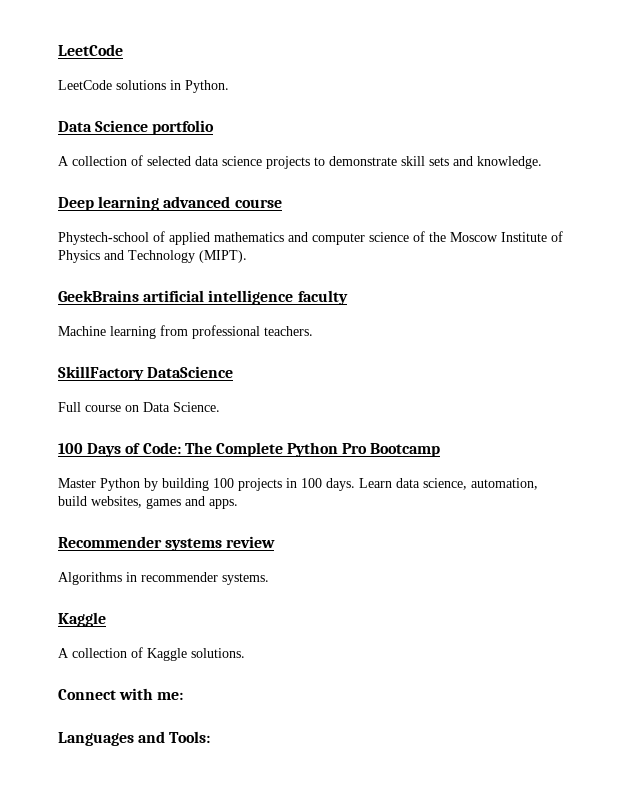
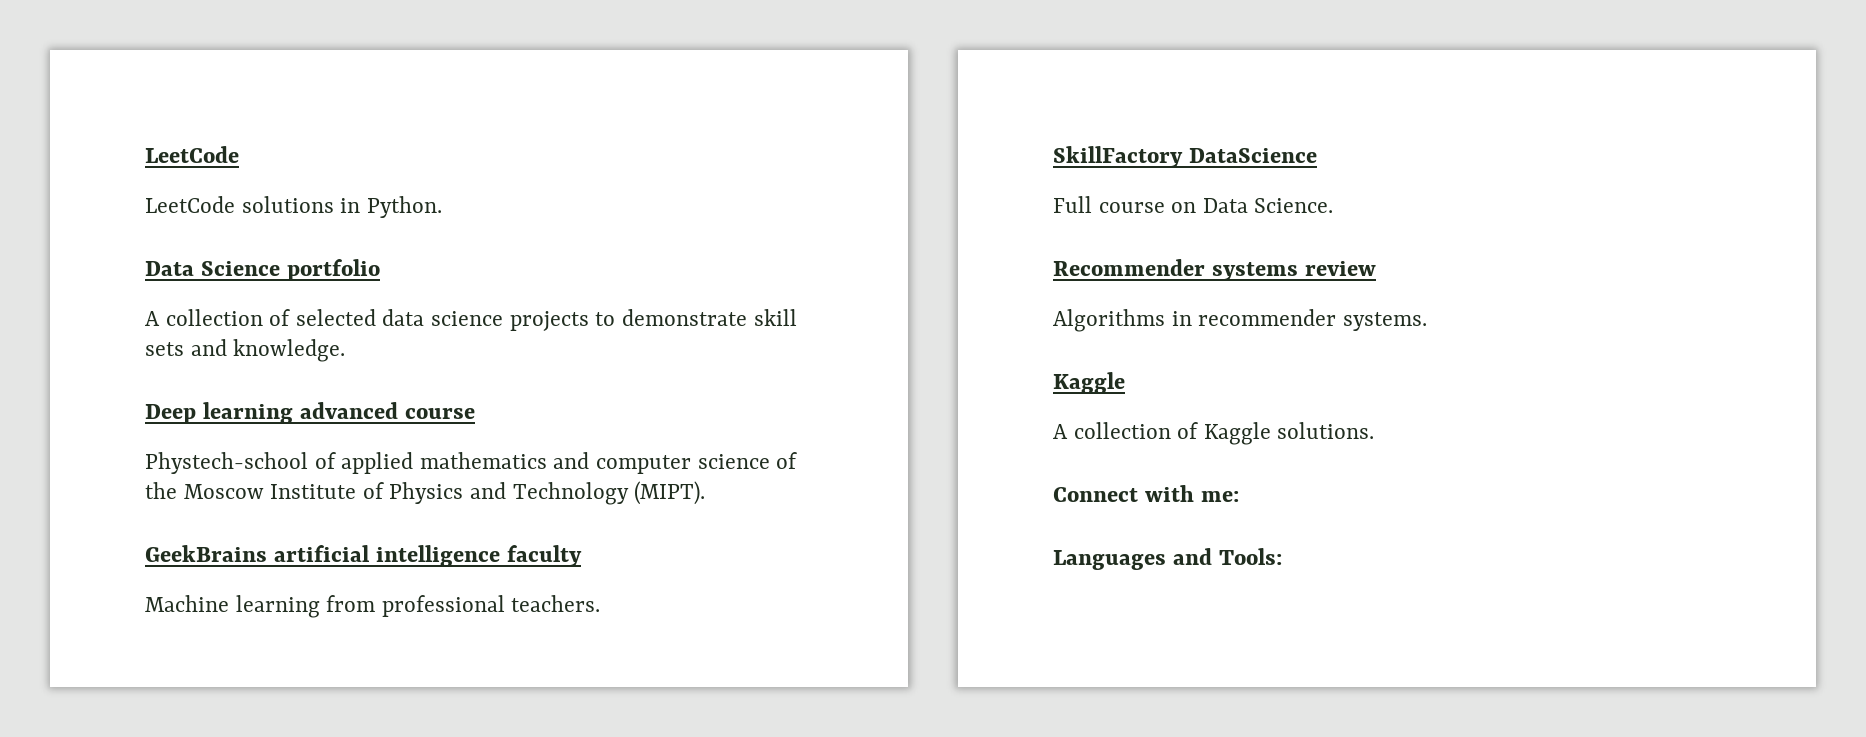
- 100 Days of Code: The Complete Python Pro Bootcamp
- Master Python by building 100 projects in 100 days. Learn data science, automation, build websites, games and apps.

